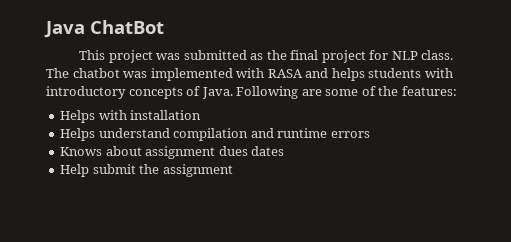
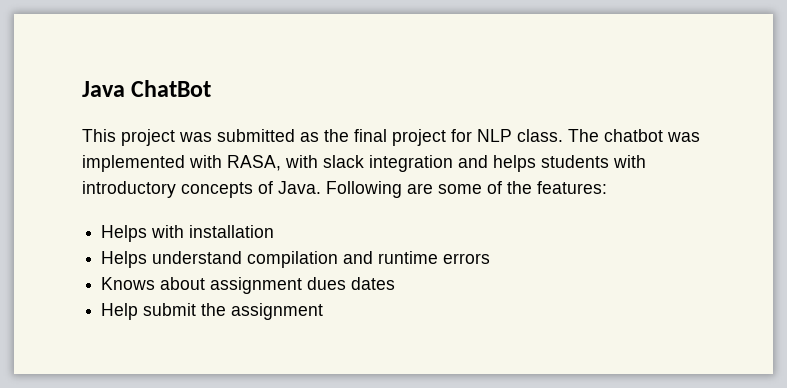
- The chatbot was implemented with RASA and helps students with introductory concepts of Java.
+ The chatbot was implemented with RASA, with slack integration and helps students with introductory concepts of Java.

